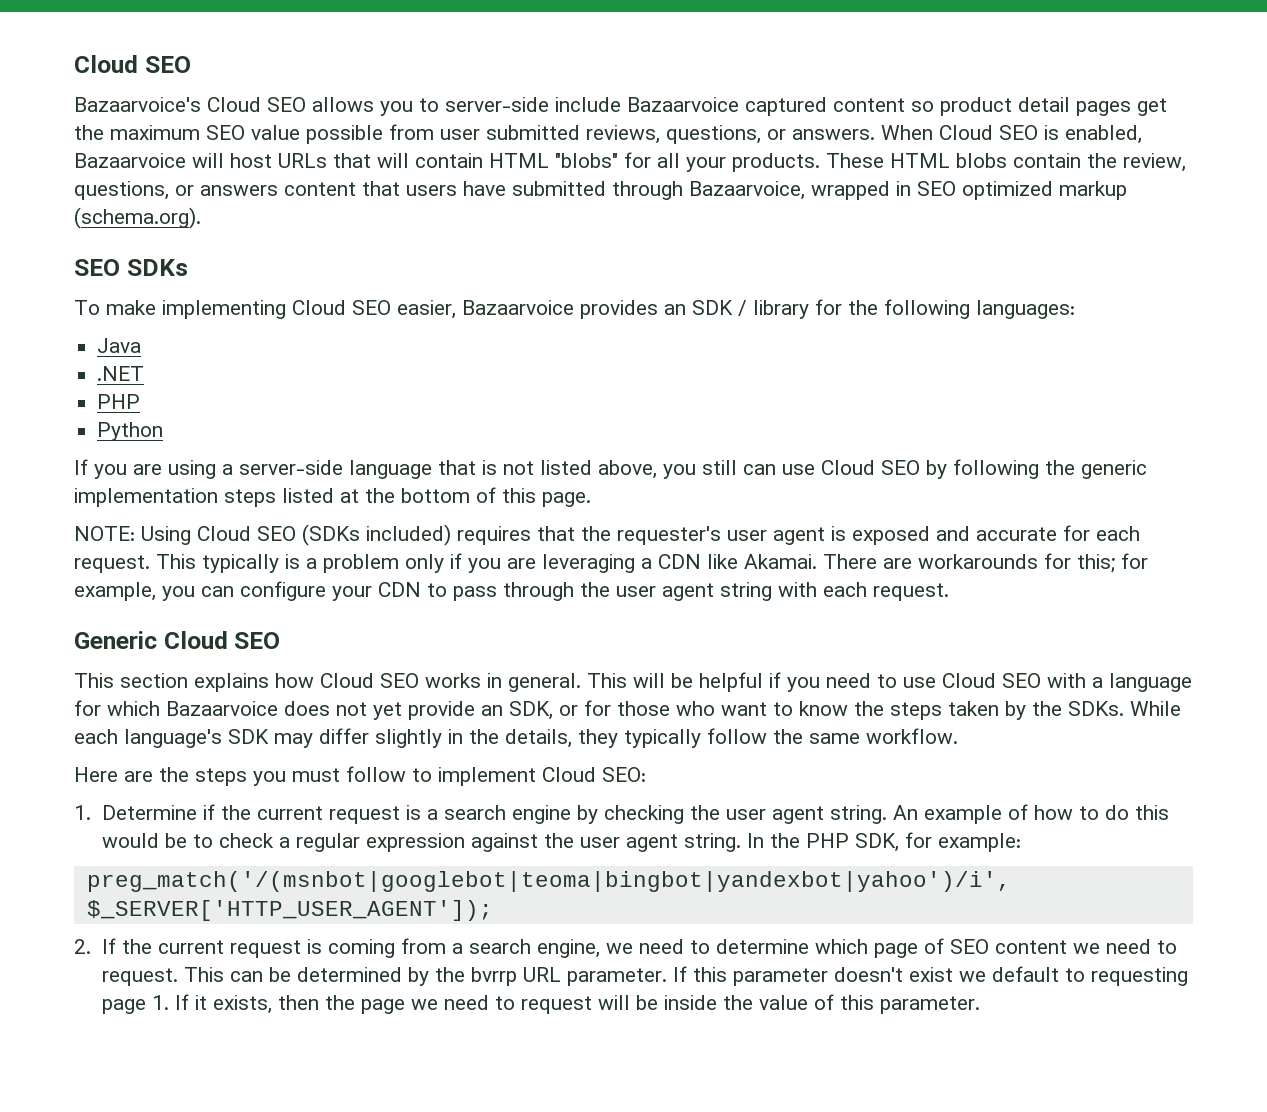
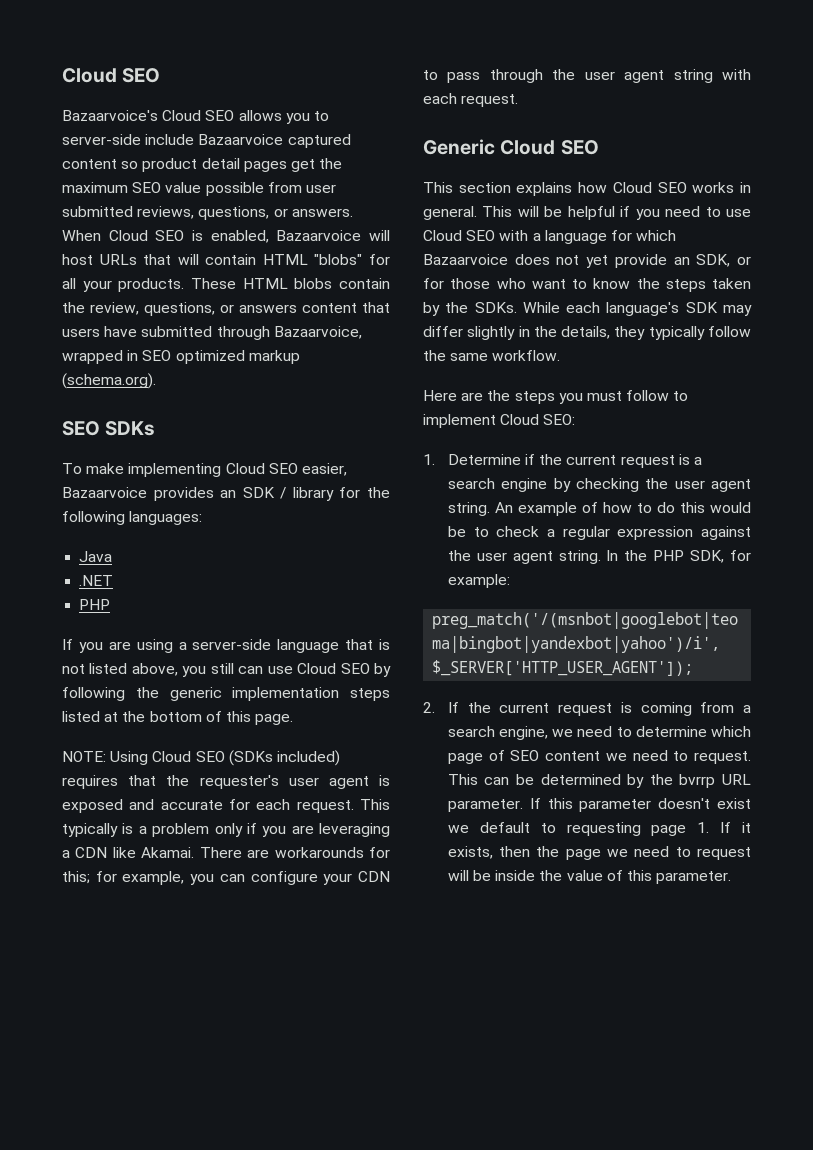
- Python

